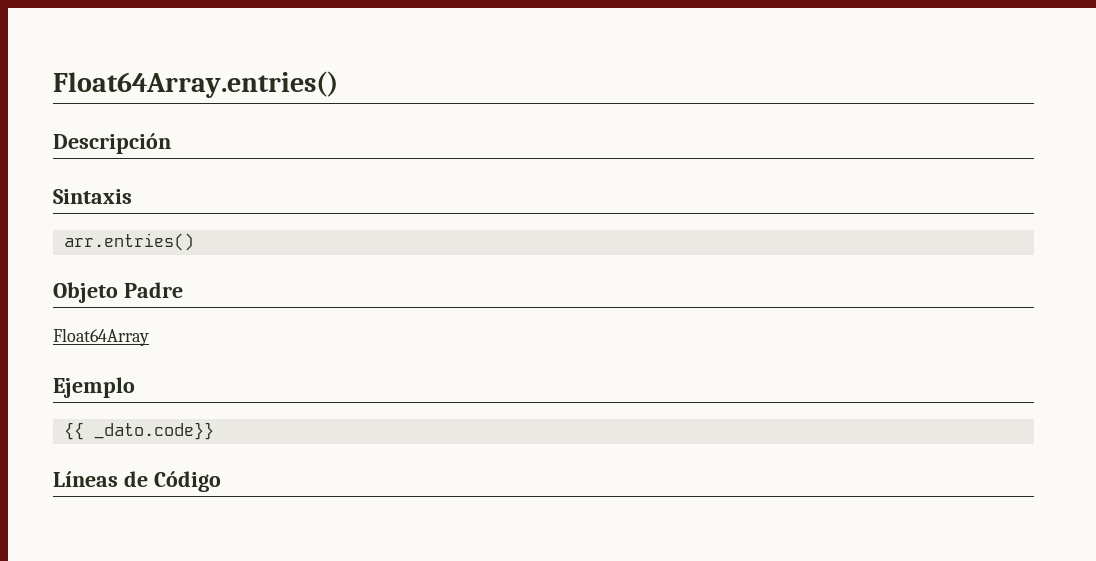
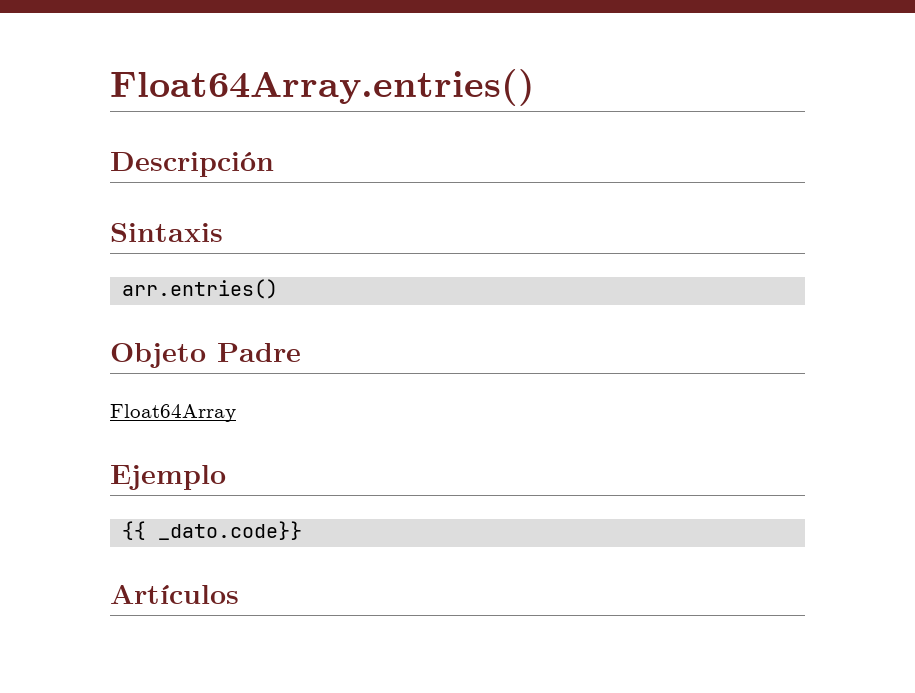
- Líneas de Código
+ Artículos

